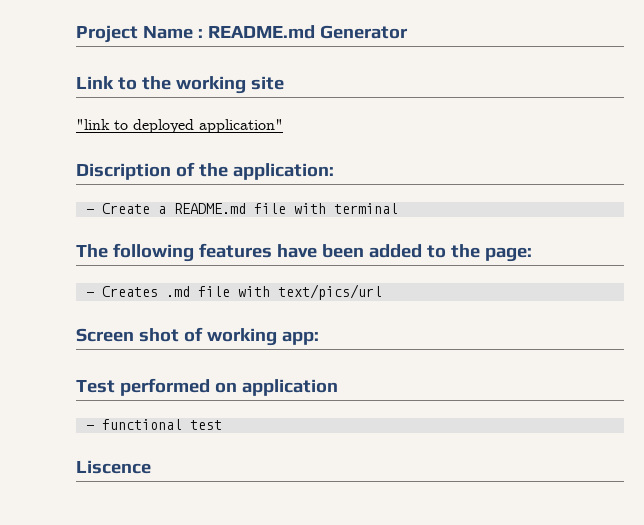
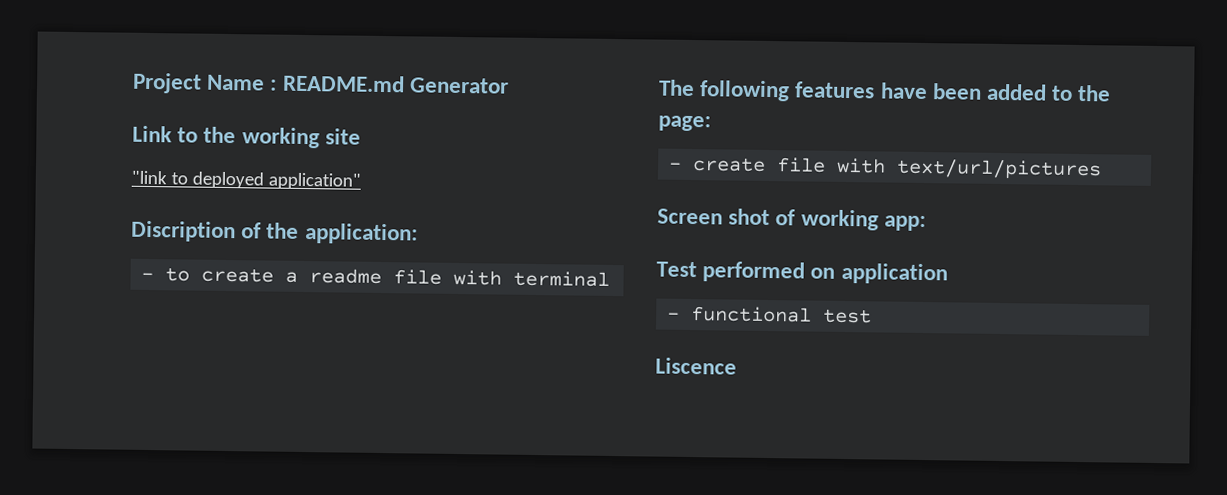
- - Create a README.md file with terminal
+ - to create a readme file with terminal
- - Creates .md file with text/pics/url
+ - create file with text/url/pictures

